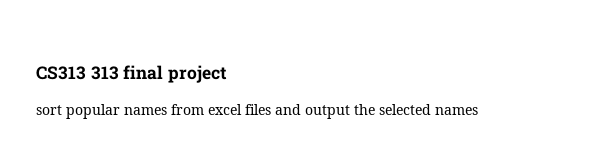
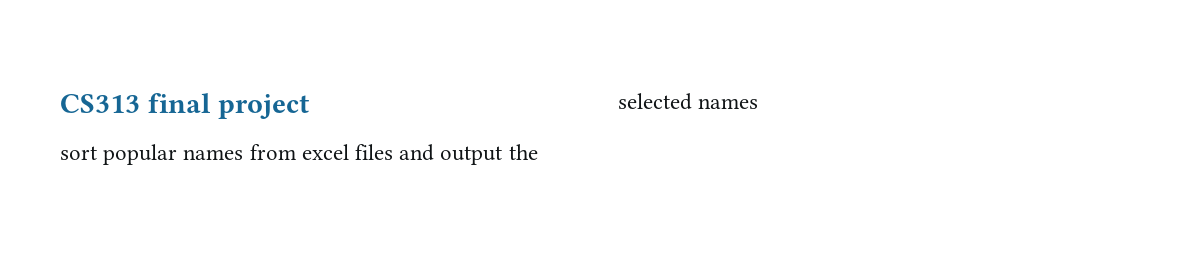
- CS313 313 final project
+ CS313 final project

